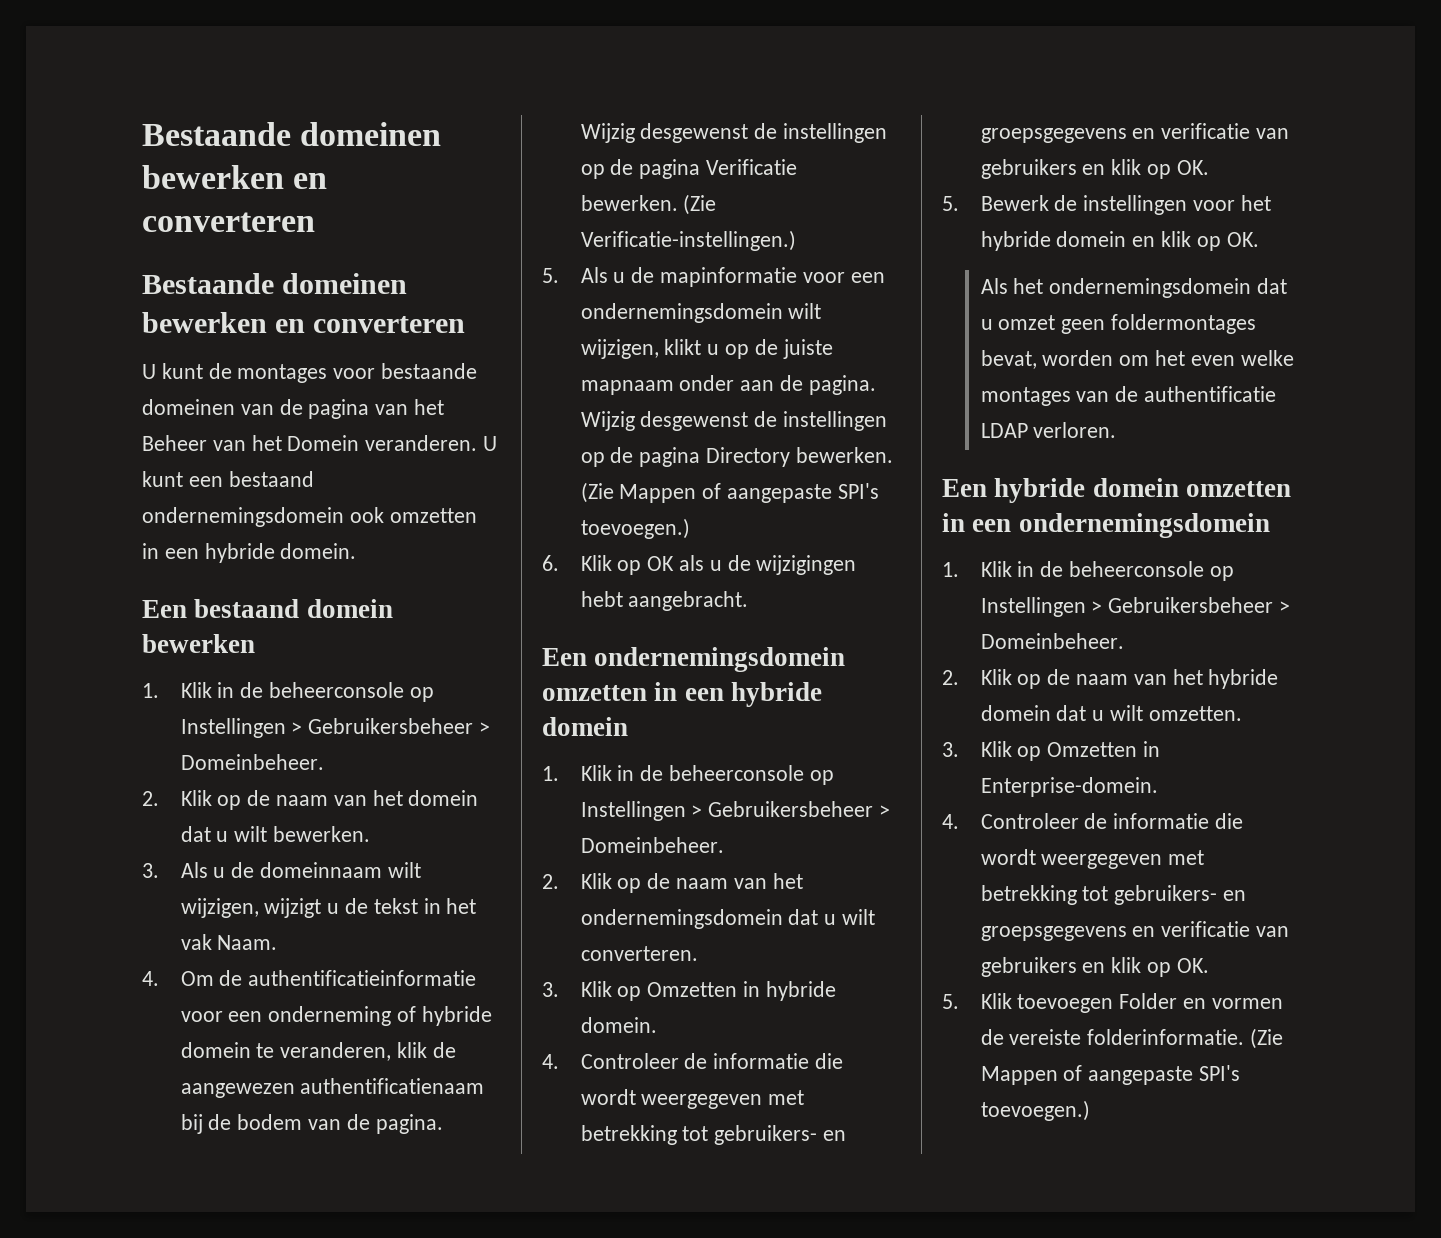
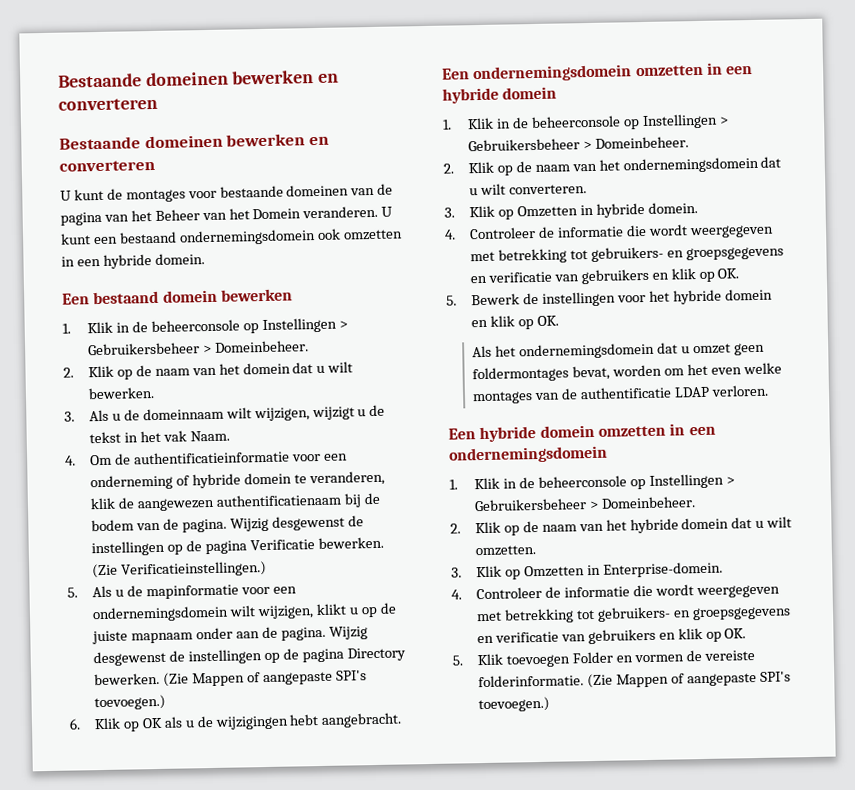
- (Zie Verificatie-instellingen.)
+ (Zie Verificatieinstellingen.)

